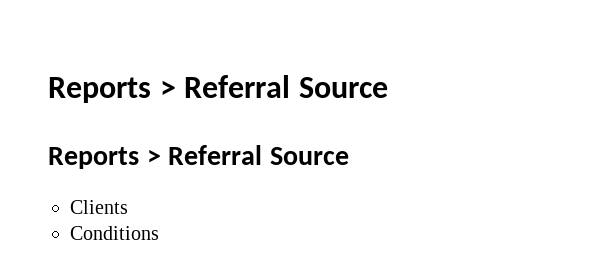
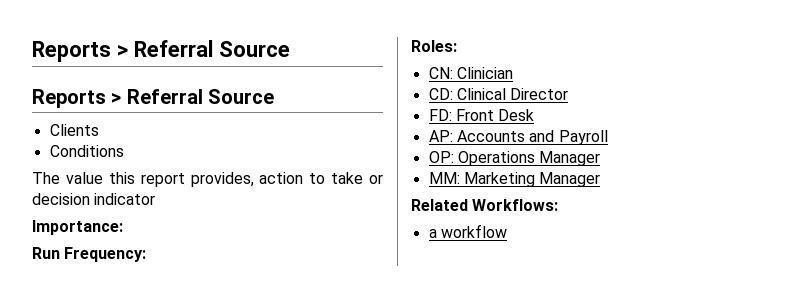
+ The value this report provides, action to take or decision indicator
+ Importance:
+ Run Frequency:
+ Roles:
+ CN: Clinician
+ CD: Clinical Director
+ FD: Front Desk
+ AP: Accounts and Payroll
+ OP: Operations Manager
+ MM: Marketing Manager
+ Related Workflows:
+ a workflow

